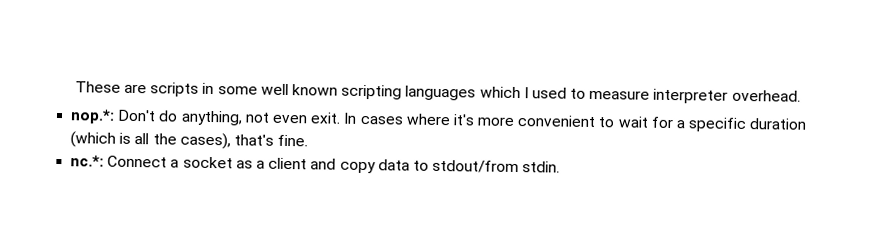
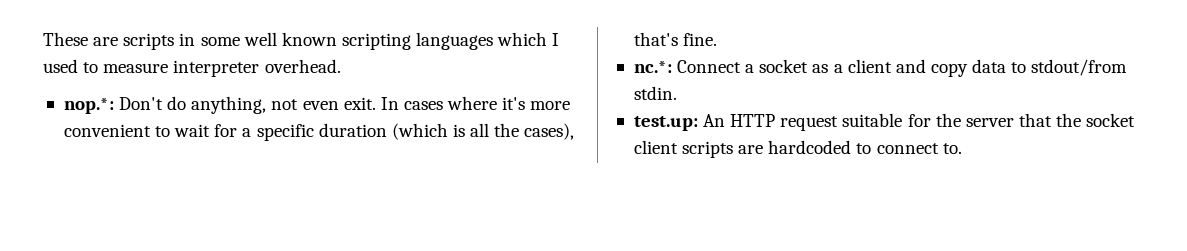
+ test.up: An HTTP request suitable for the server that the socket client scripts are hardcoded to connect to.

